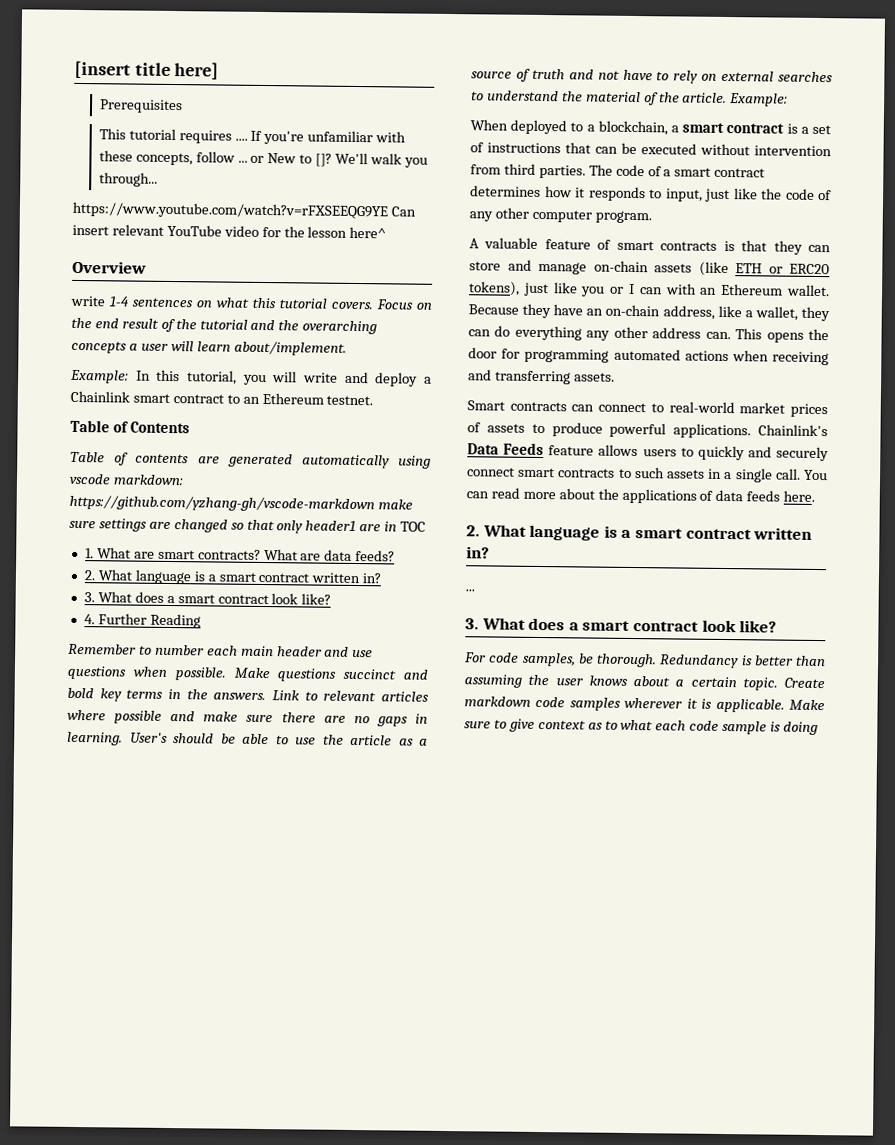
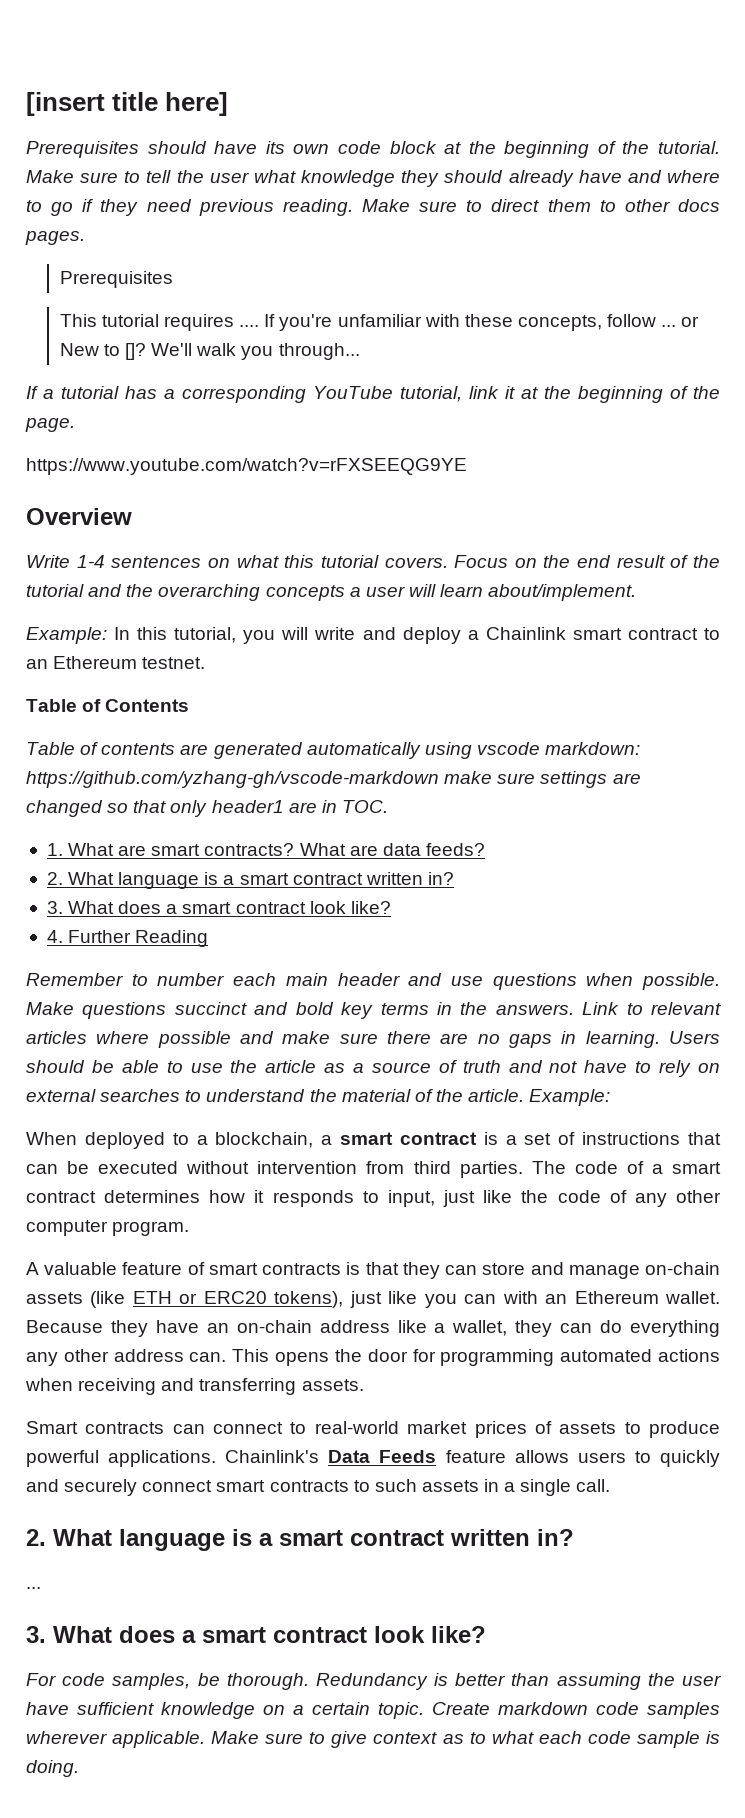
+ Prerequisites should have its own code block at the beginning of the tutorial. Make sure to tell the user what knowledge they should already have and where to go if they need previous reading. Make sure to direct them to other docs pages.
- https://www.youtube.com/watch?v=rFXSEEQG9YE Can insert relevant YouTube video for the lesson here^
+ If a tutorial has a corresponding YouTube tutorial, link it at the beginning of the page.
+ https://www.youtube.com/watch?v=rFXSEEQG9YE
- write 1-4 sentences on what this tutorial covers.
+ Write 1-4 sentences on what this tutorial covers.
- Table of contents are generated automatically using vscode markdown: https://github.com/yzhang-gh/vscode-markdown make sure settings are changed so that only header1 are in TOC
+ Table of contents are generated automatically using vscode markdown: https://github.com/yzhang-gh/vscode-markdown make sure settings are changed so that only header1 are in TOC.
- User's should be able to use the article as a source of truth and not have to rely on external searches to understand the material of the article.
+ Users should be able to use the article as a source of truth and not have to rely on external searches to understand the material of the article.
- A valuable feature of smart contracts is that they can store and manage on-chain assets (like ETH or ERC20 tokens), just like you or I can with an Ethereum wallet.
+ A valuable feature of smart contracts is that they can store and manage on-chain assets (like ETH or ERC20 tokens), just like you can with an Ethereum wallet.
- Because they have an on-chain address, like a wallet, they can do everything any other address can.
+ Because they have an on-chain address like a wallet, they can do everything any other address can.
- You can read more about the applications of data feeds here.
- Redundancy is better than assuming the user knows about a certain topic.
+ Redundancy is better than assuming the user have sufficient knowledge on a certain topic.
- Create markdown code samples wherever it is applicable.
+ Create markdown code samples wherever applicable.
- Make sure to give context as to what each code sample is doing
+ Make sure to give context as to what each code sample is doing.

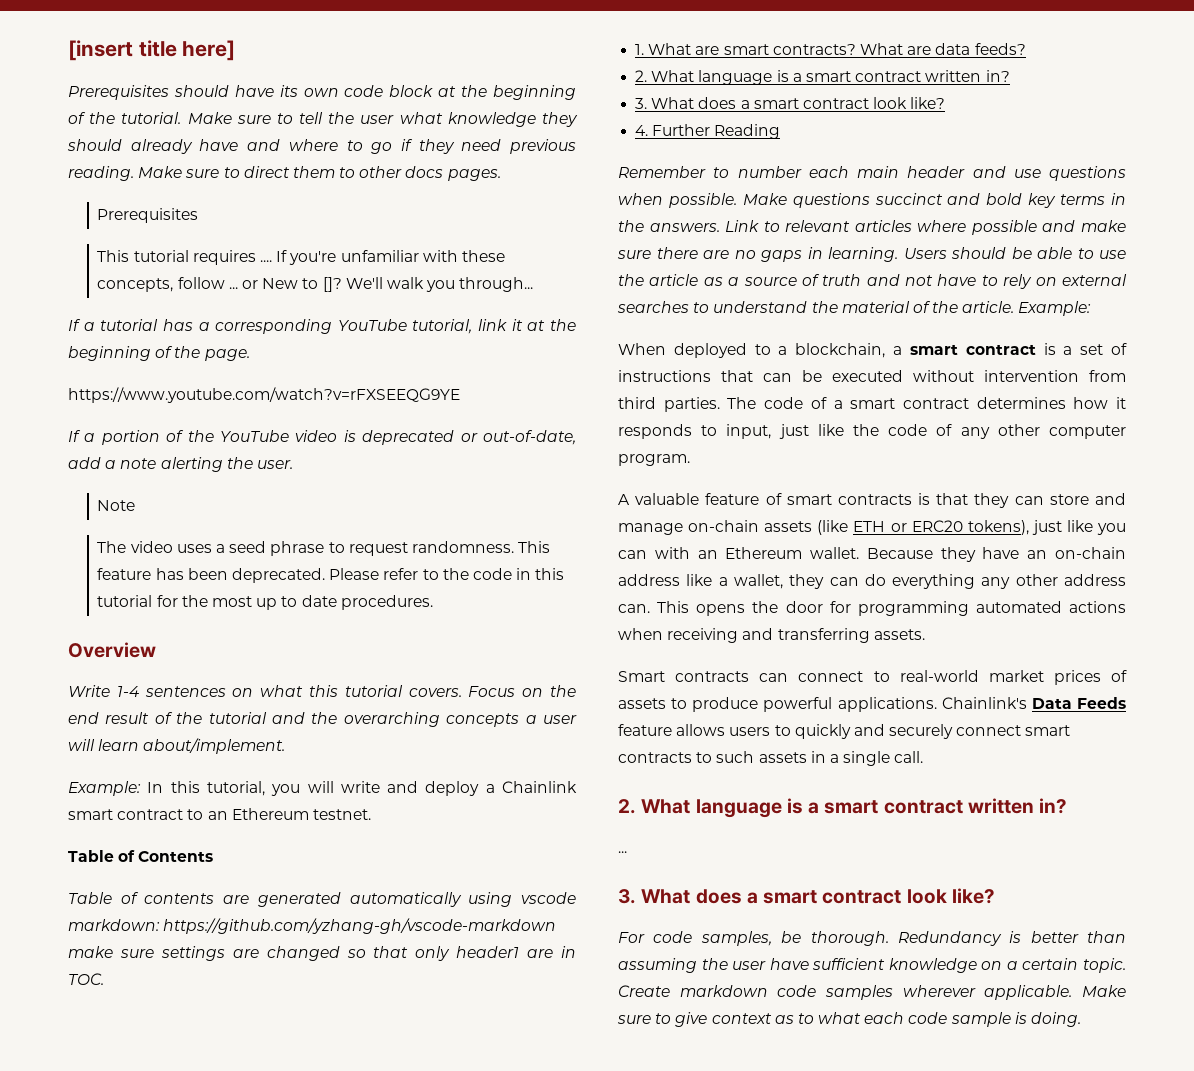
+ If a portion of the YouTube video is deprecated or out-of-date, add a note alerting the user.
+ Note
+ The video uses a seed phrase to request randomness. This feature has been deprecated. Please refer to the code in this tutorial for the most up to date procedures.

